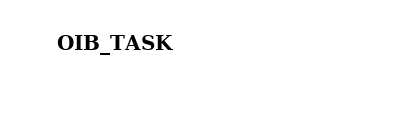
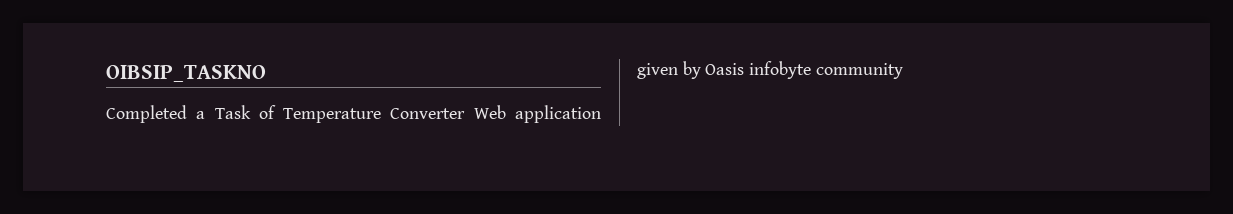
- OIB_TASK
+ OIBSIP_TASKNO
+ Completed a Task of Temperature Converter Web application given by Oasis infobyte community

